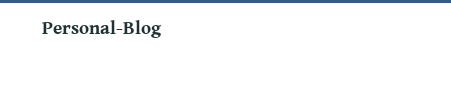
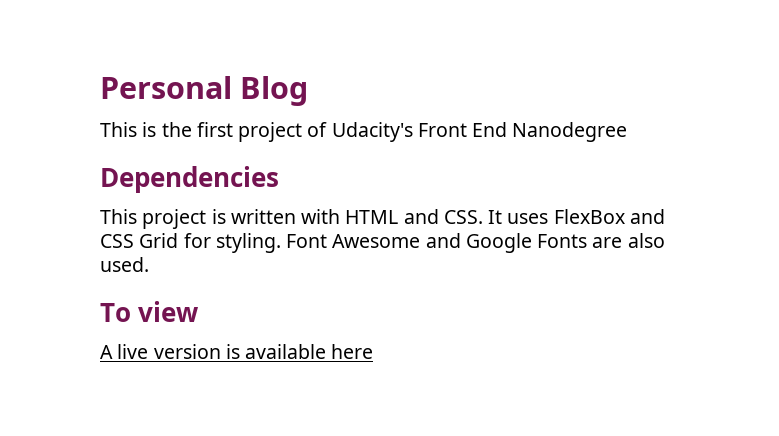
- Personal-Blog
+ Personal Blog
+ This is the first project of Udacity's Front End Nanodegree
+ Dependencies
+ This project is written with HTML and CSS. It uses FlexBox and CSS Grid for styling. Font Awesome and Google Fonts are also used.
+ To view
+ A live version is available here

